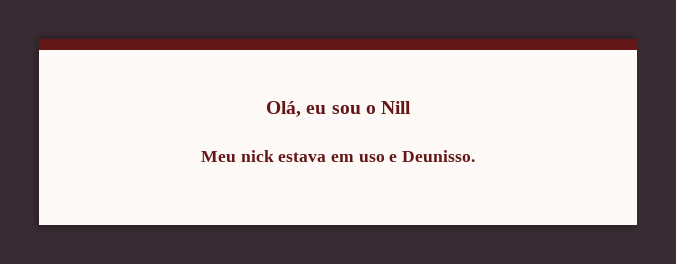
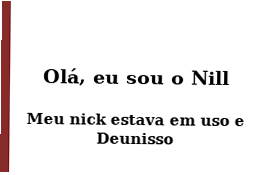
- Meu nick estava em uso e Deunisso.
+ Meu nick estava em uso e Deunisso

